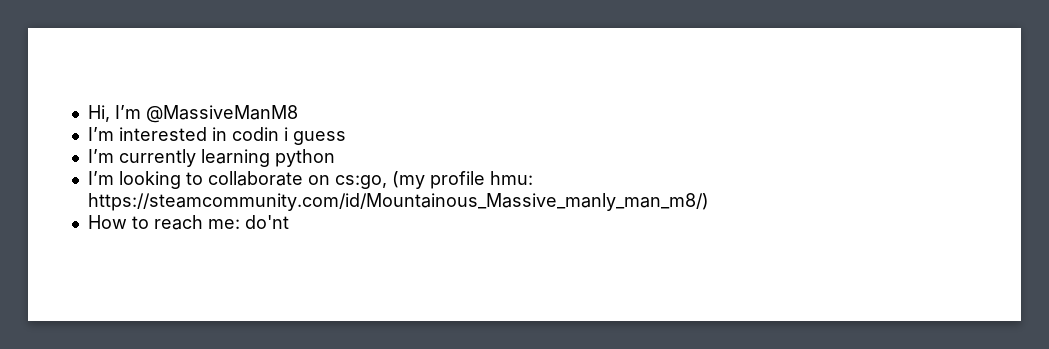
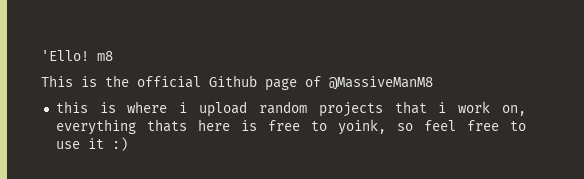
- Hi, I’m @MassiveManM8
- I’m interested in codin i guess
- I’m currently learning python
- I’m looking to collaborate on cs:go, (my profile hmu: https://steamcommunity.com/id/Mountainous_Massive_manly_man_m8/)
- How to reach me: do'nt
+ 'Ello! m8
+ This is the official Github page of @MassiveManM8
+ this is where i upload random projects that i work on, everything thats here is free to yoink, so feel free to use it :)

